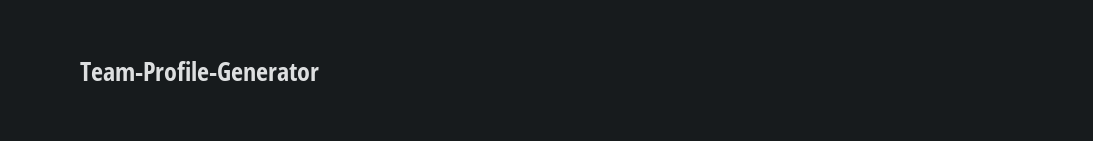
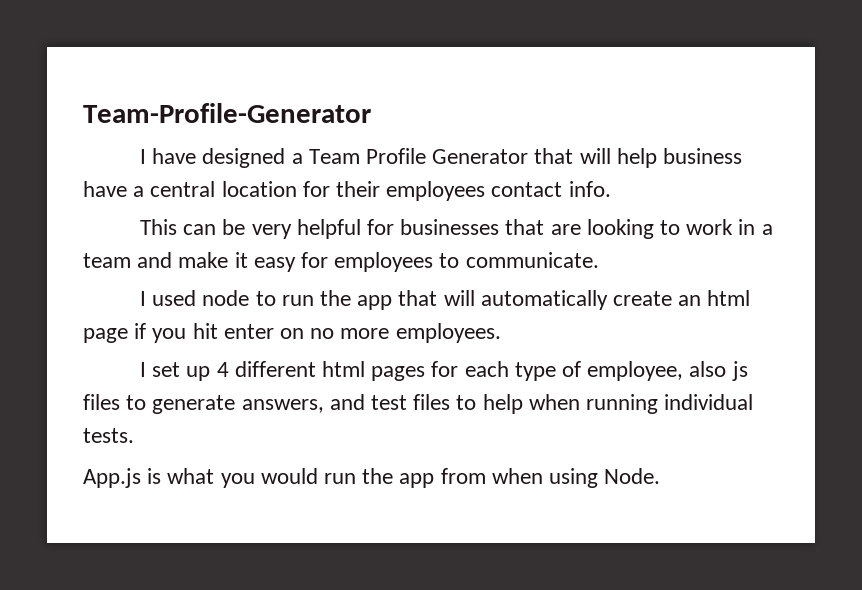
+ I have designed a Team Profile Generator that will help business have a central location for their employees contact info.
+ This can be very helpful for businesses that are looking to work in a team and make it easy for employees to communicate.
+ I used node to run the app that will automatically create an html page if you hit enter on no more employees.
+ I set up 4 different html pages for each type of employee, also js files to generate answers, and test files to help when running individual tests.
+ App.js is what you would run the app from when using Node.

